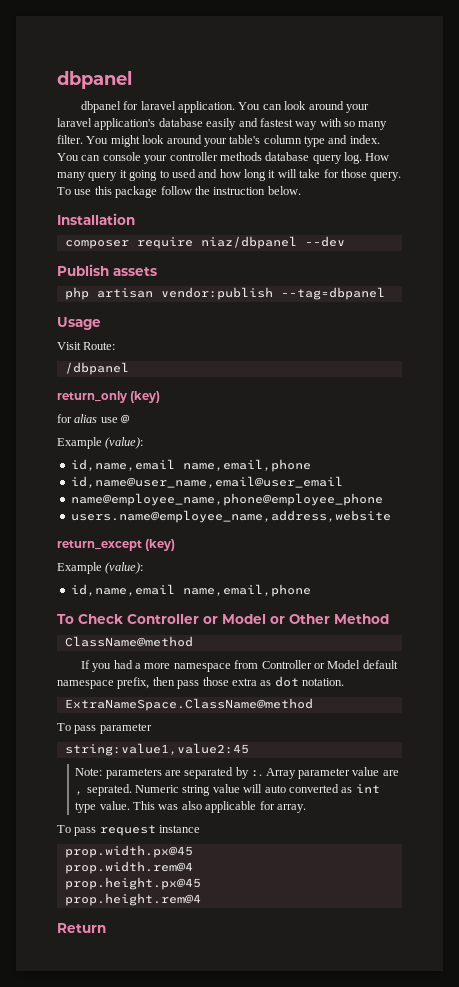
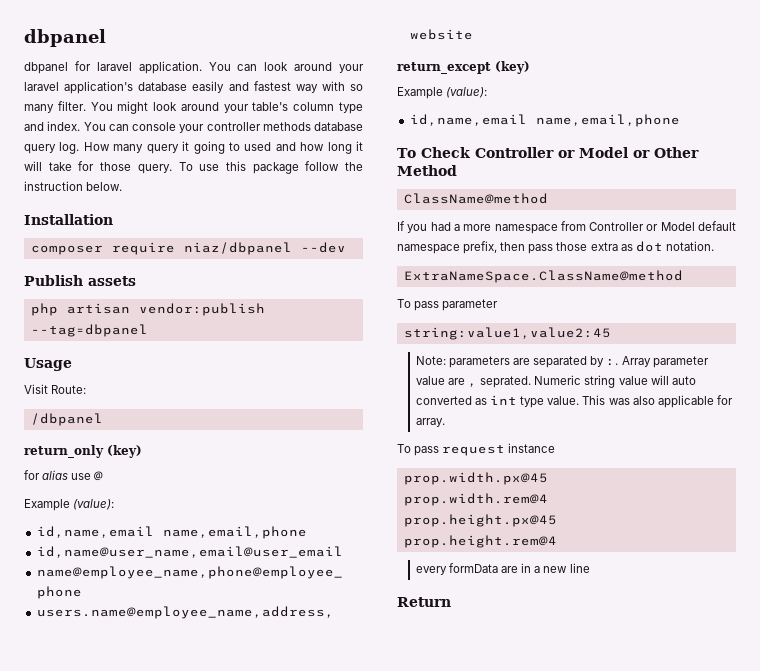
+ every formData are in a new line

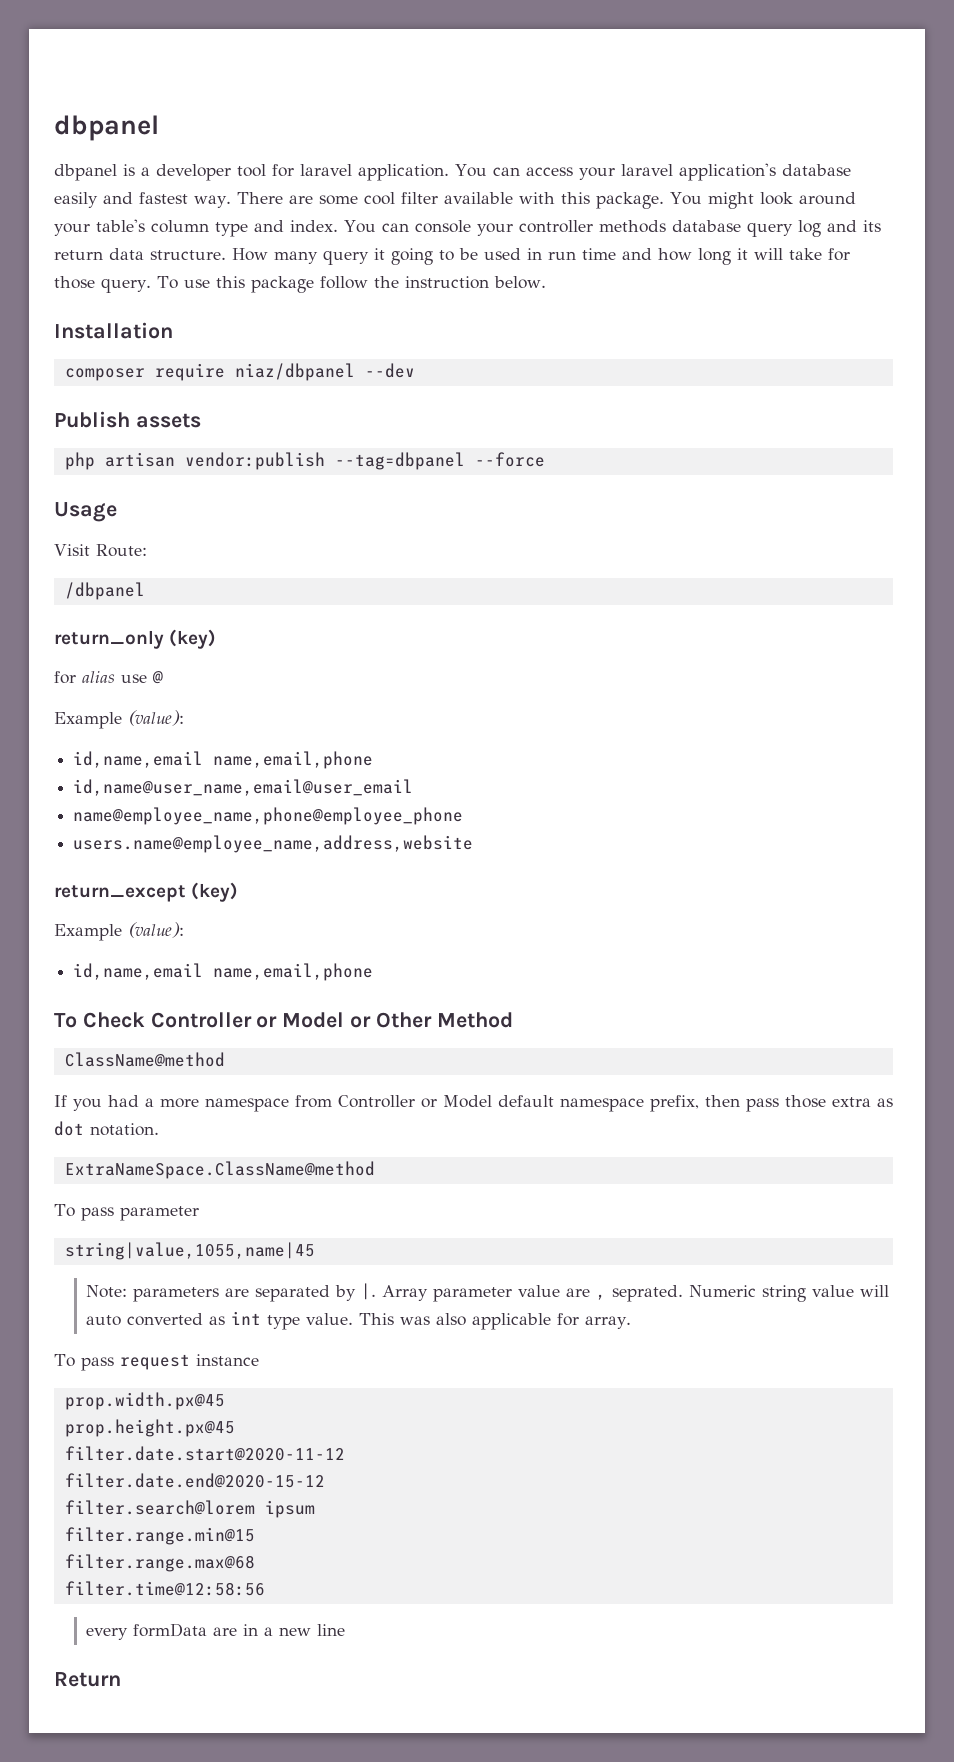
- dbpanel for laravel application.
+ dbpanel is a developer tool for laravel application.
- You can look around your laravel application's database easily and fastest way with so many filter.
+ You can access your laravel application's database easily and fastest way. There are some cool filter available with this package.
- You can console your controller methods database query log.
+ You can console your controller methods database query log and its return data structure.
- How many query it going to used and how long it will take for those query.
+ How many query it going to be used in run time and how long it will take for those query.
- php artisan vendor:publish --tag=dbpanel
+ php artisan vendor:publish --tag=dbpanel --force
- string:value1,value2:45
+ string|value,1055,name|45
- Note: parameters are separated by :.
+ Note: parameters are separated by |.
- prop.width.rem@4
- prop.height.rem@4
+ filter.date.start@2020-11-12
+ filter.date.end@2020-15-12
+ filter.search@lorem ipsum
+ filter.range.min@15
+ filter.range.max@68
+ filter.time@12:58:56

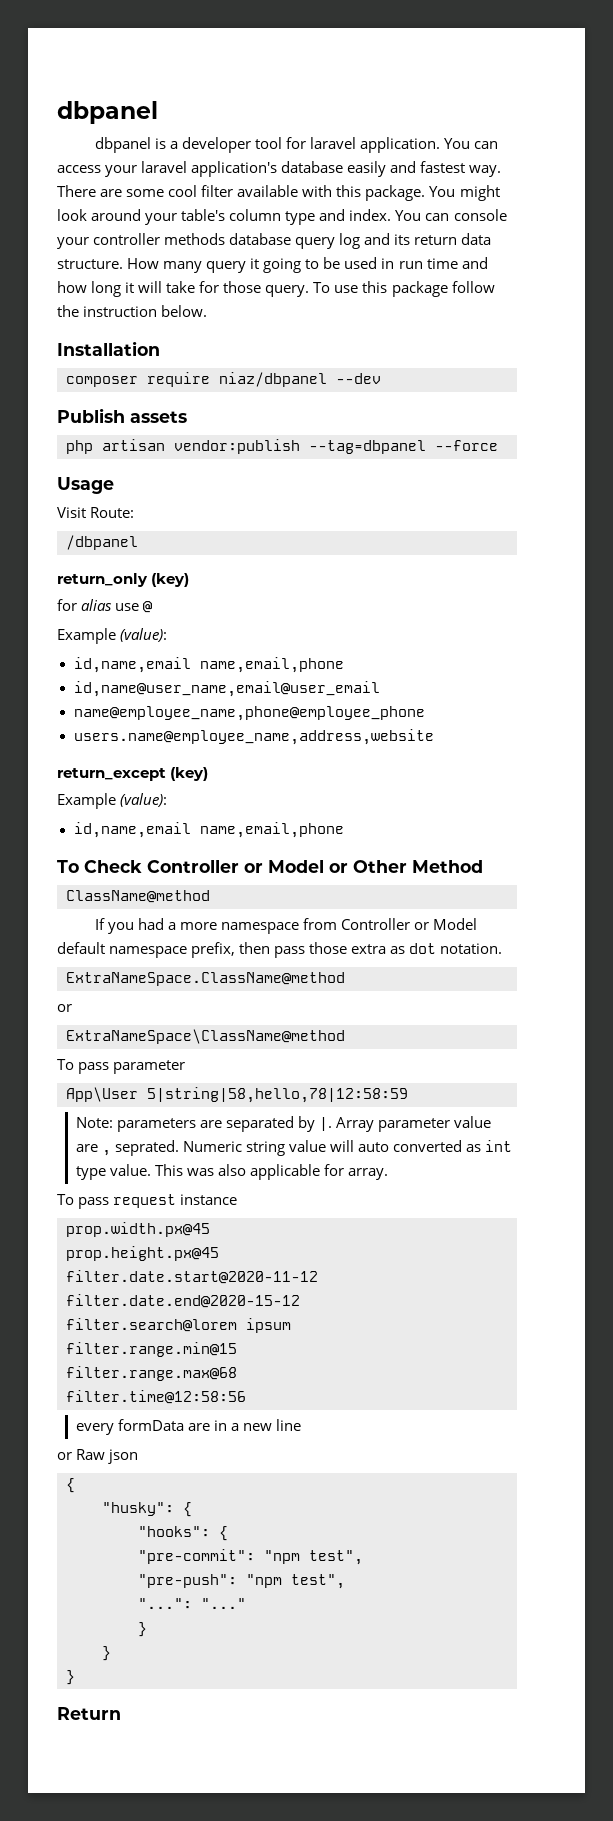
  ExtraNameSpace.ClassName@method
+ or
+ ExtraNameSpace\ClassName@method
- string|value,1055,name|45
+ App\User 5|string|58,hello,78|12:58:59
+ or Raw json
+ {
+ "husky": {
+ "hooks": {
+ "pre-commit": "npm test",
+ "pre-push": "npm test",
+ "...": "..."
+ }
+ }
+ }

